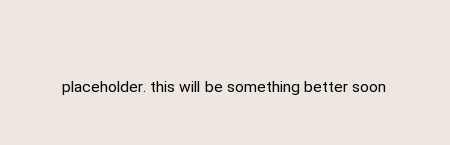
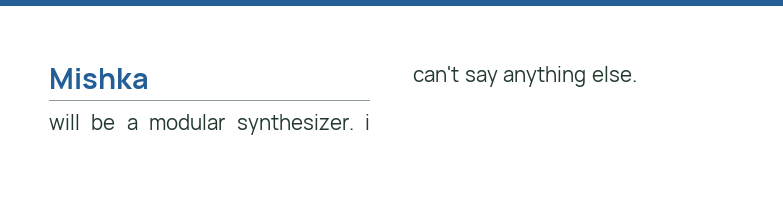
- placeholder. this will be something better soon
+ Mishka
+ will be a modular synthesizer. i can't say anything else.

